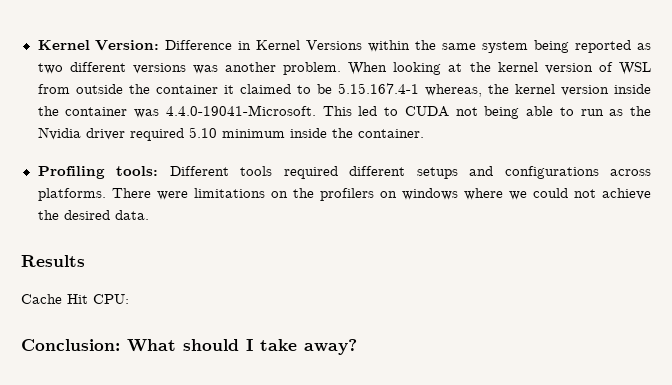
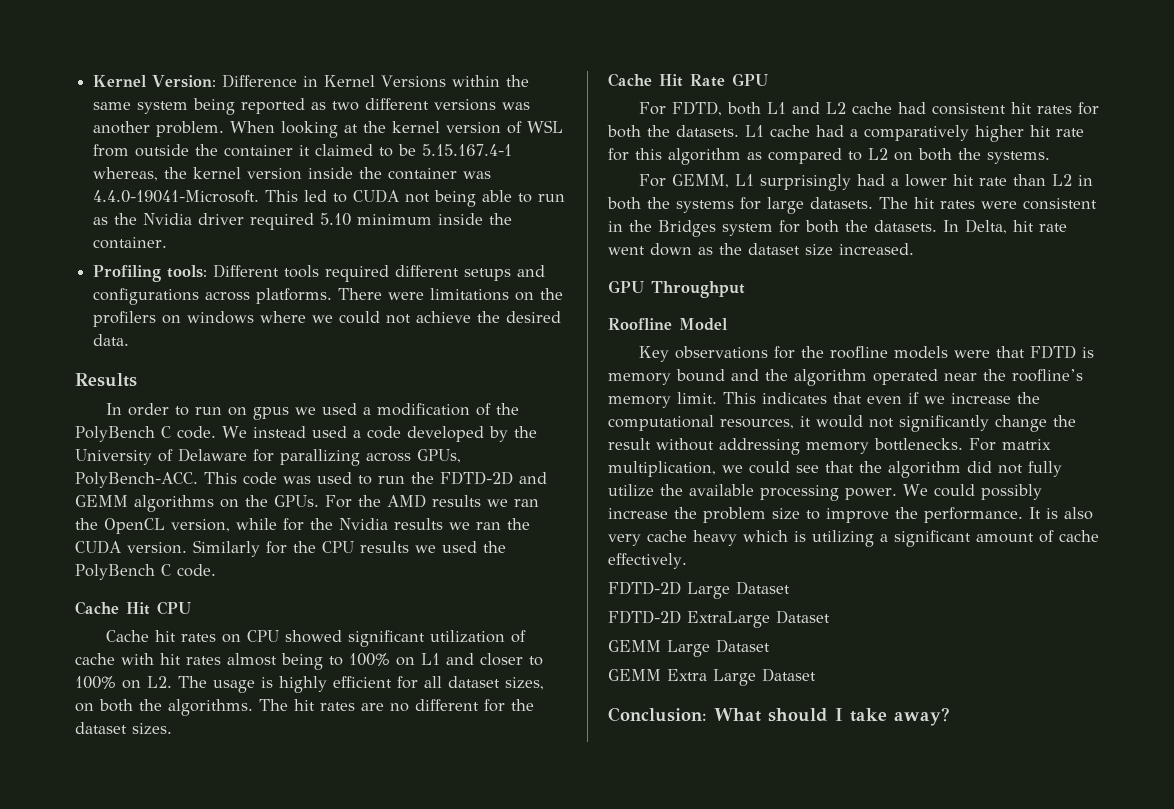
- Cache Hit CPU:
+ In order to run on gpus we used a modification of the PolyBench C code. We instead used a code developed by the University of Delaware for parallizing across GPUs, PolyBench-ACC. This code was used to run the FDTD-2D and GEMM algorithms on the GPUs. For the AMD results we ran the OpenCL version, while for the Nvidia results we ran the CUDA version. Similarly for the CPU results we used the PolyBench C code.
+ Cache Hit CPU
+ Cache hit rates on CPU showed significant utilization of cache with hit rates almost being to 100% on L1 and closer to 100% on L2. The usage is highly efficient for all dataset sizes, on both the algorithms. The hit rates are no different for the dataset sizes.
+ Cache Hit Rate GPU
+ For FDTD, both L1 and L2 cache had consistent hit rates for both the datasets. L1 cache had a comparatively higher hit rate for this algorithm as compared to L2 on both the systems.
+ For GEMM, L1 surprisingly had a lower hit rate than L2 in both the systems for large datasets. The hit rates were consistent in the Bridges system for both the datasets. In Delta, hit rate went down as the dataset size increased.
+ GPU Throughput
+ Roofline Model
+ Key observations for the roofline models were that FDTD is memory bound and the algorithm operated near the roofline’s memory limit. This indicates that even if we increase the computational resources, it would not significantly change the result without addressing memory bottlenecks. For matrix multiplication, we could see that the algorithm did not fully utilize the available processing power. We could possibly increase the problem size to improve the performance. It is also very cache heavy which is utilizing a significant amount of cache effectively.
+ FDTD-2D Large Dataset
+ FDTD-2D ExtraLarge Dataset
+ GEMM Large Dataset
+ GEMM Extra Large Dataset

